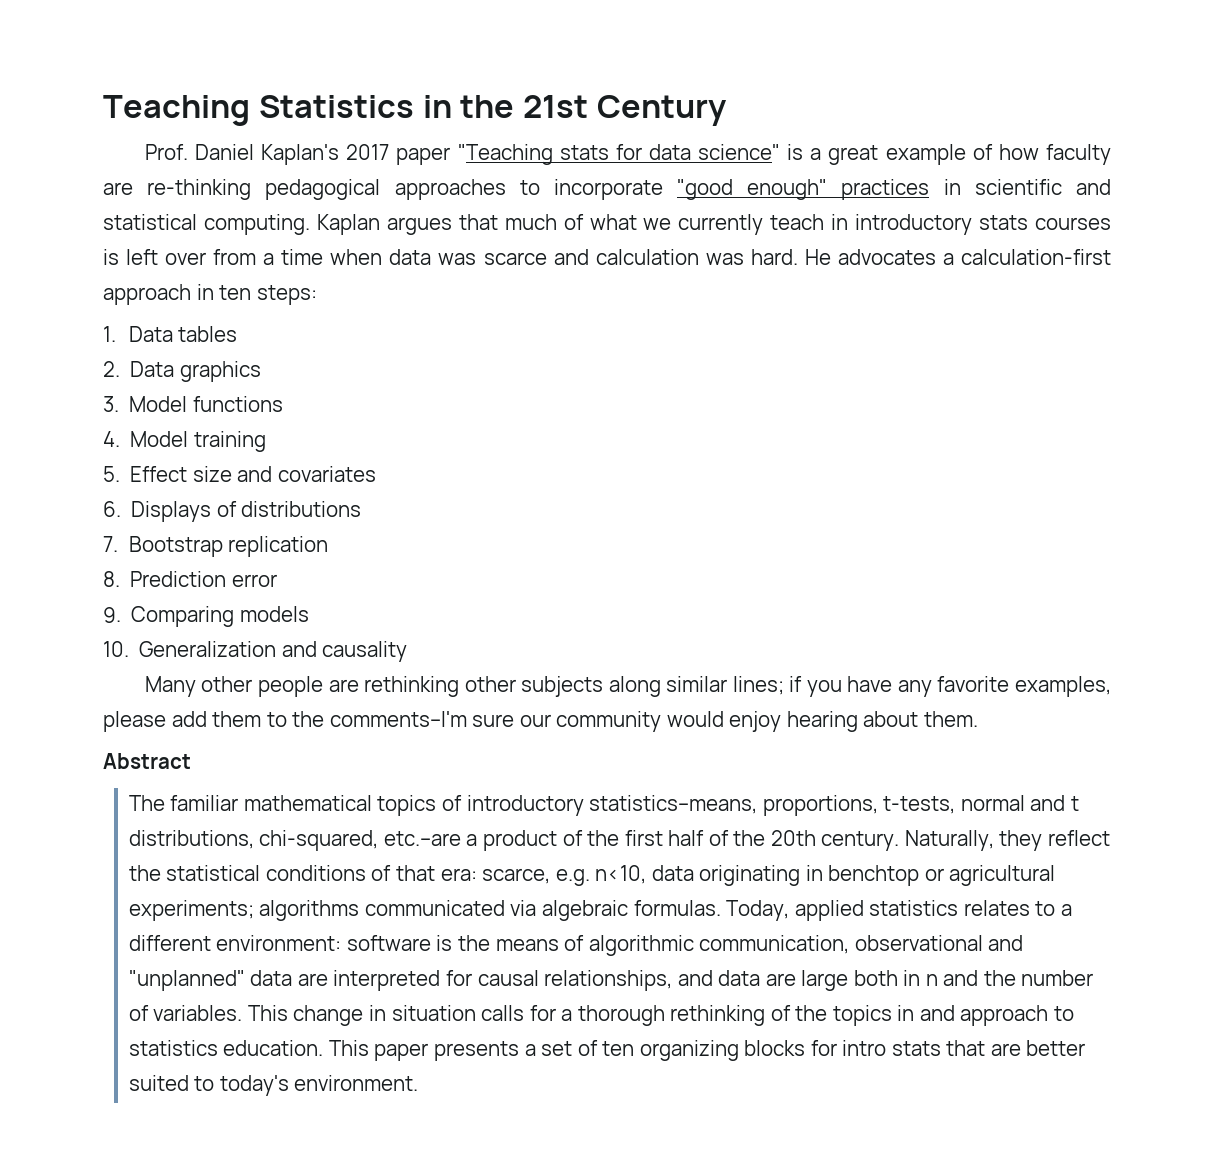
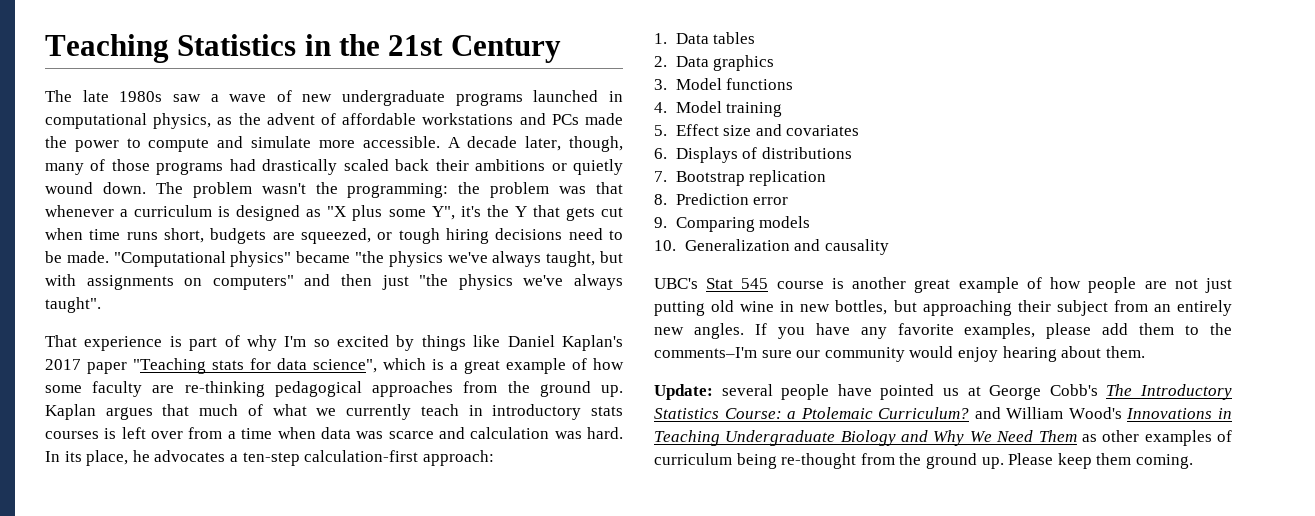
- Prof. Daniel Kaplan's 2017 paper "Teaching stats for data science" is a great example of how faculty are re-thinking pedagogical approaches to incorporate "good enough" practices in scientific and statistical computing.
+ The late 1980s saw a wave of new undergraduate programs launched in computational physics, as the advent of affordable workstations and PCs made the power to compute and simulate more accessible. A decade later, though, many of those programs had drastically scaled back their ambitions or quietly wound down. The problem wasn't the programming: the problem was that whenever a curriculum is designed as "X plus some Y", it's the Y that gets cut when time runs short, budgets are squeezed, or tough hiring decisions need to be made. "Computational physics" became "the physics we've always taught, but with assignments on computers" and then just "the physics we've always taught".
+ That experience is part of why I'm so excited by things like Daniel Kaplan's 2017 paper "Teaching stats for data science", which is a great example of how some faculty are re-thinking pedagogical approaches from the ground up.
- He advocates a calculation-first approach in ten steps:
+ In its place, he advocates a ten-step calculation-first approach:
- Many other people are rethinking other subjects along similar lines; if you have any favorite examples, please add them to the comments–I'm sure our community would enjoy hearing about them.
+ UBC's Stat 545 course is another great example of how people are not just putting old wine in new bottles, but approaching their subject from an entirely new angles. If you have any favorite examples, please add them to the comments–I'm sure our community would enjoy hearing about them.
- Abstract
- The familiar mathematical topics of introductory statistics–means, proportions, t-tests, normal and t distributions, chi-squared, etc.–are a product of the first half of the 20th century. Naturally, they reflect the statistical conditions of that era: scarce, e.g. n<10, data originating in benchtop or agricultural experiments; algorithms communicated via algebraic formulas. Today, applied statistics relates to a different environment: software is the means of algorithmic communication, observational and "unplanned" data are interpreted for causal relationships, and data are large both in n and the number of variables. This change in situation calls for a thorough rethinking of the topics in and approach to statistics education. This paper presents a set of ten organizing blocks for intro stats that are better suited to today's environment.
+ Update: several people have pointed us at George Cobb's The Introductory Statistics Course: a Ptolemaic Curriculum? and William Wood's Innovations in Teaching Undergraduate Biology and Why We Need Them as other examples of curriculum being re-thought from the ground up. Please keep them coming.

